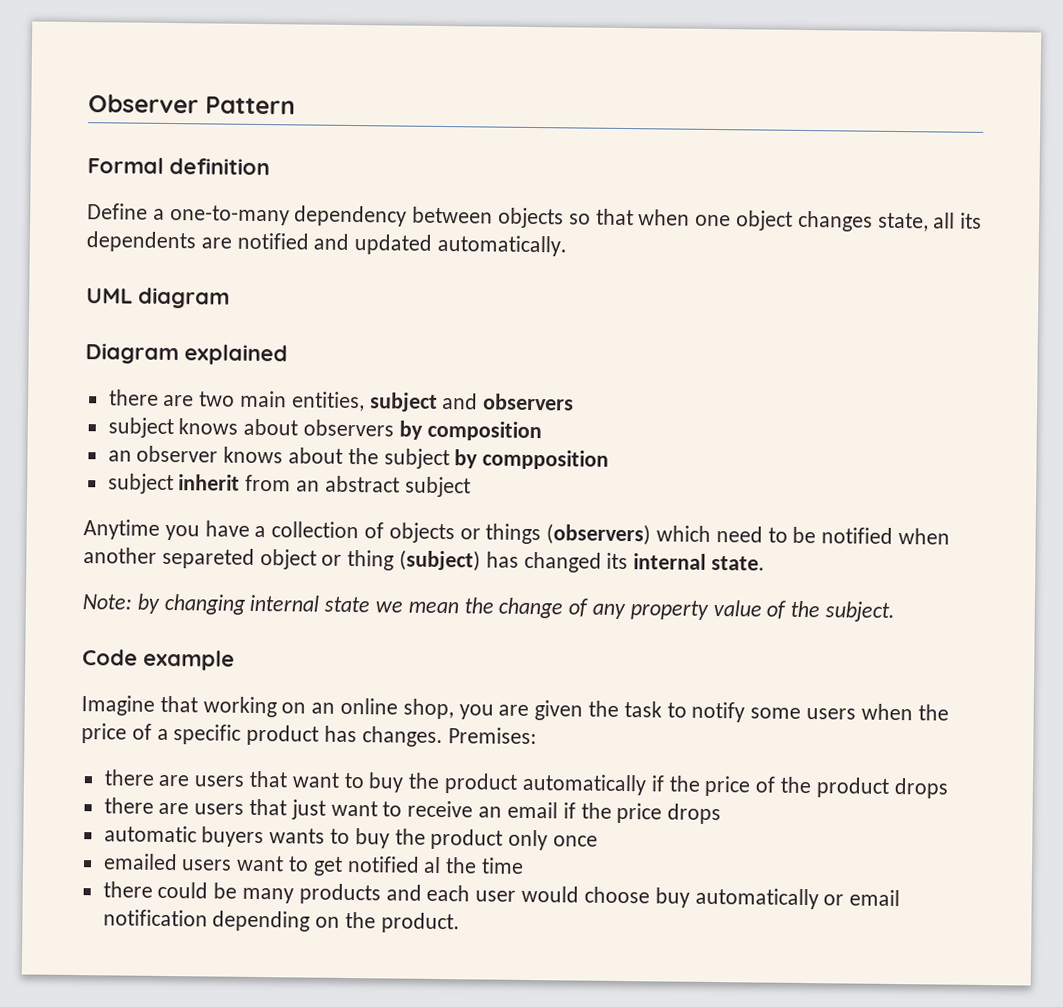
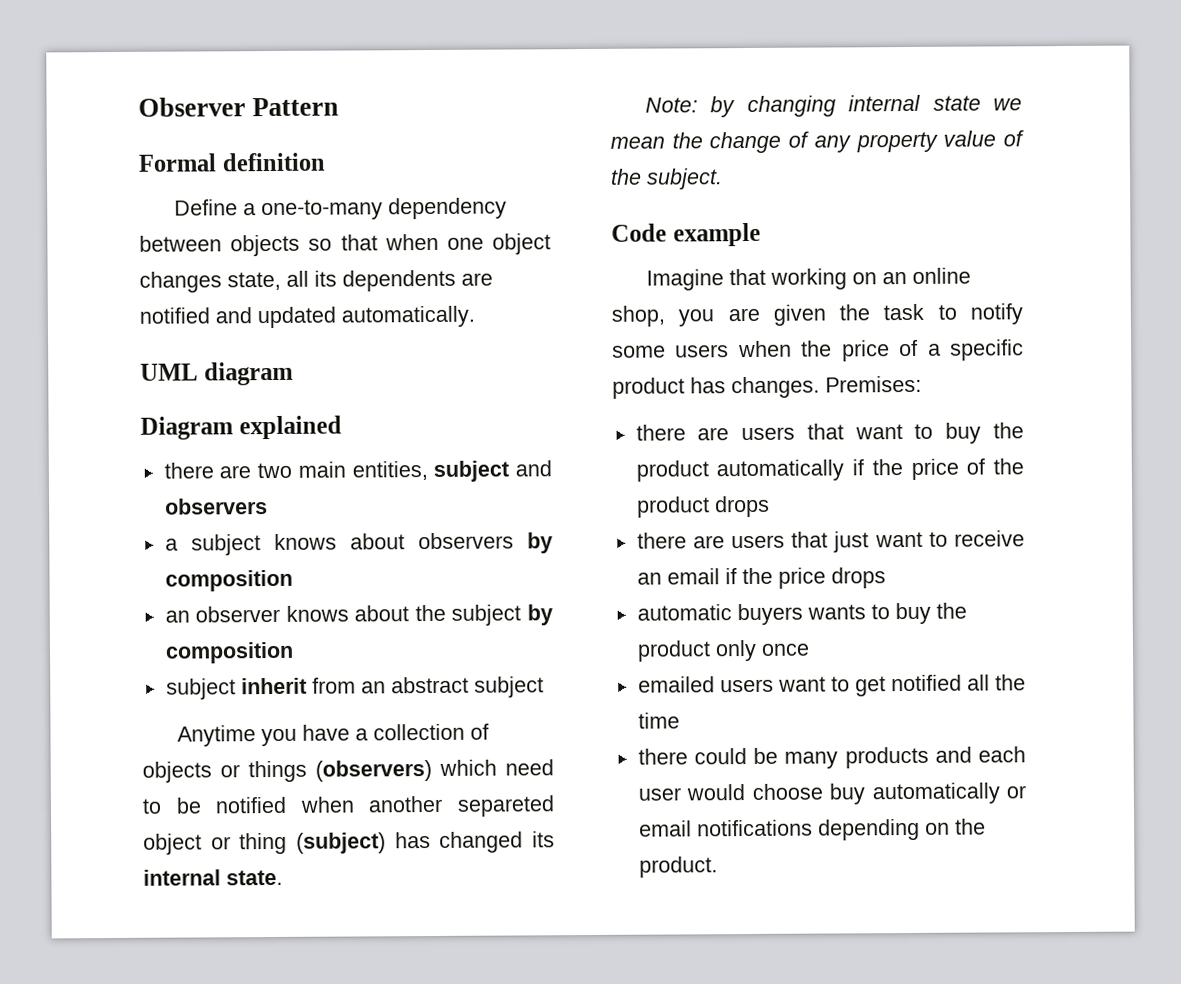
- subject knows about observers by composition
+ a subject knows about observers by composition
- an observer knows about the subject by compposition
+ an observer knows about the subject by composition
- emailed users want to get notified al the time
+ emailed users want to get notified all the time
- there could be many products and each user would choose buy automatically or email notification depending on the product.
+ there could be many products and each user would choose buy automatically or email notifications depending on the product.

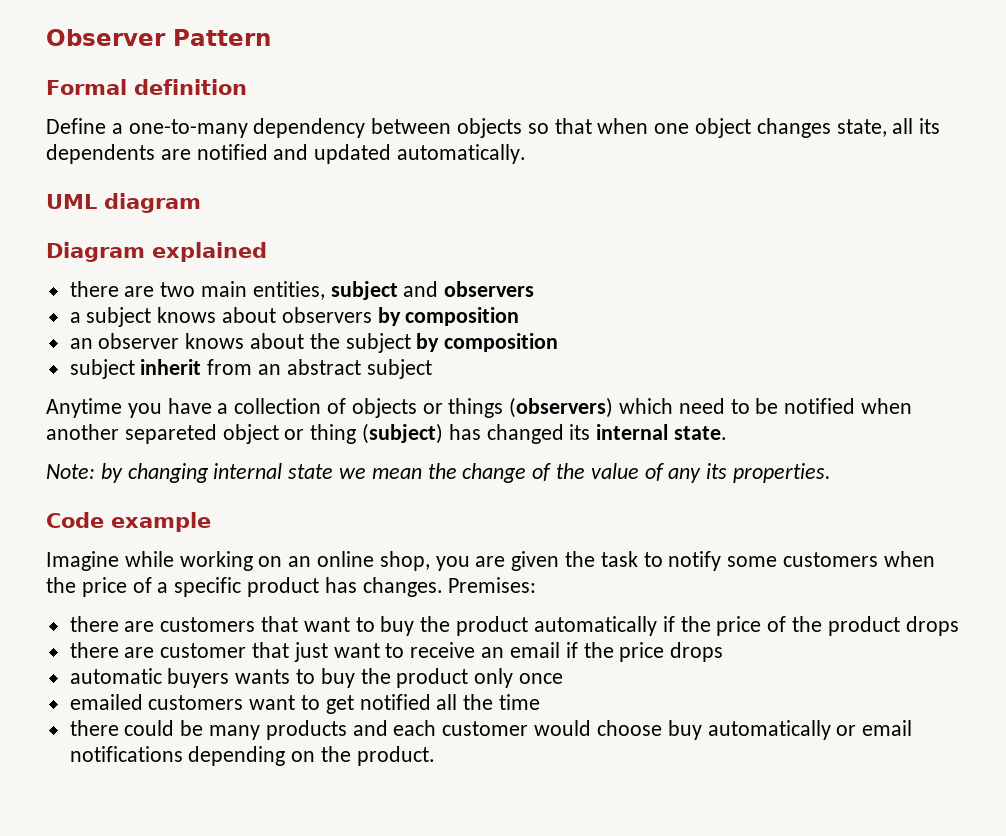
- Note: by changing internal state we mean the change of any property value of the subject.
+ Note: by changing internal state we mean the change of the value of any its properties.
- Imagine that working on an online shop, you are given the task to notify some users when the price of a specific product has changes.
+ Imagine while working on an online shop, you are given the task to notify some customers when the price of a specific product has changes.
- there are users that want to buy the product automatically if the price of the product drops
+ there are customers that want to buy the product automatically if the price of the product drops
- there are users that just want to receive an email if the price drops
+ there are customer that just want to receive an email if the price drops
- emailed users want to get notified all the time
+ emailed customers want to get notified all the time
- there could be many products and each user would choose buy automatically or email notifications depending on the product.
+ there could be many products and each customer would choose buy automatically or email notifications depending on the product.

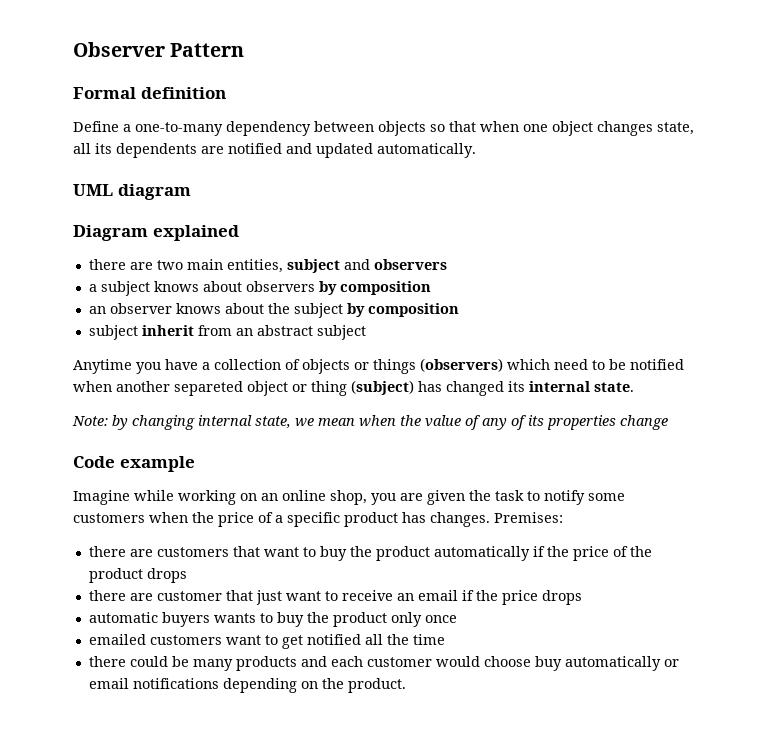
- Note: by changing internal state we mean the change of the value of any its properties.
+ Note: by changing internal state, we mean when the value of any of its properties change

